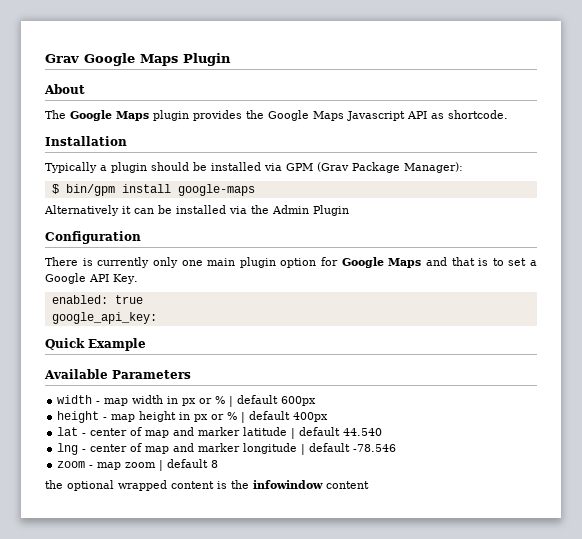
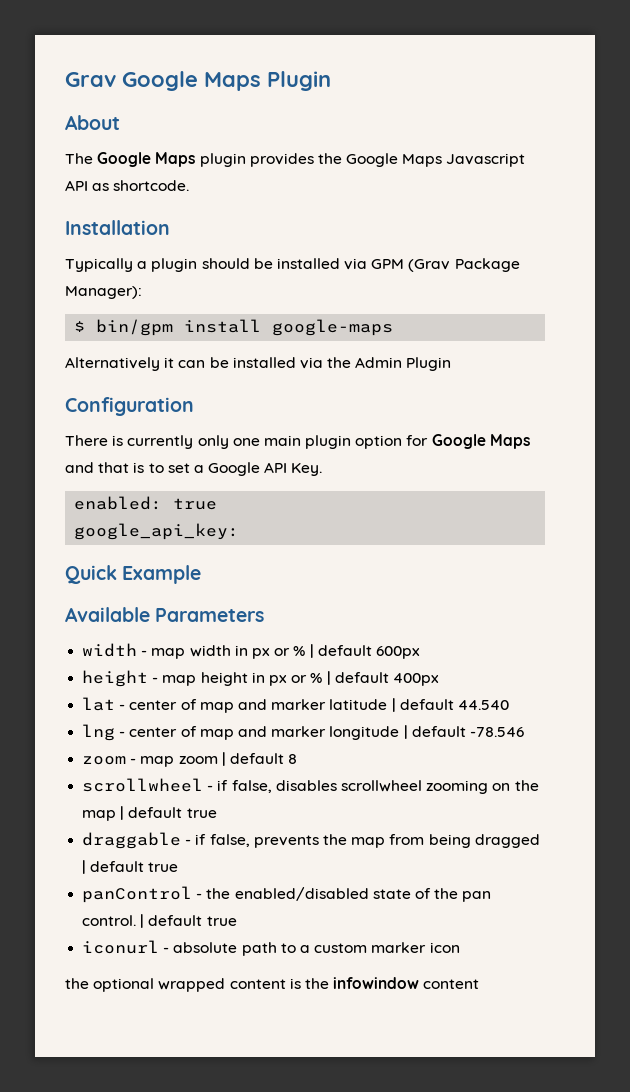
+ scrollwheel - if false, disables scrollwheel zooming on the map | default true
+ draggable - if false, prevents the map from being dragged | default true
+ panControl - the enabled/disabled state of the pan control. | default true
+ iconurl - absolute path to a custom marker icon

